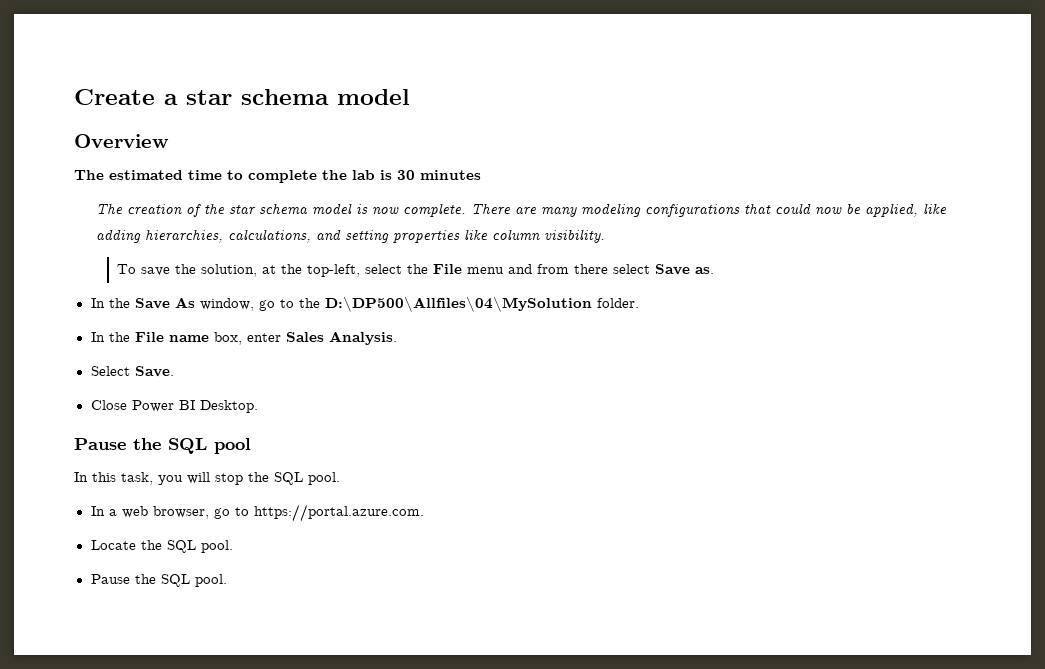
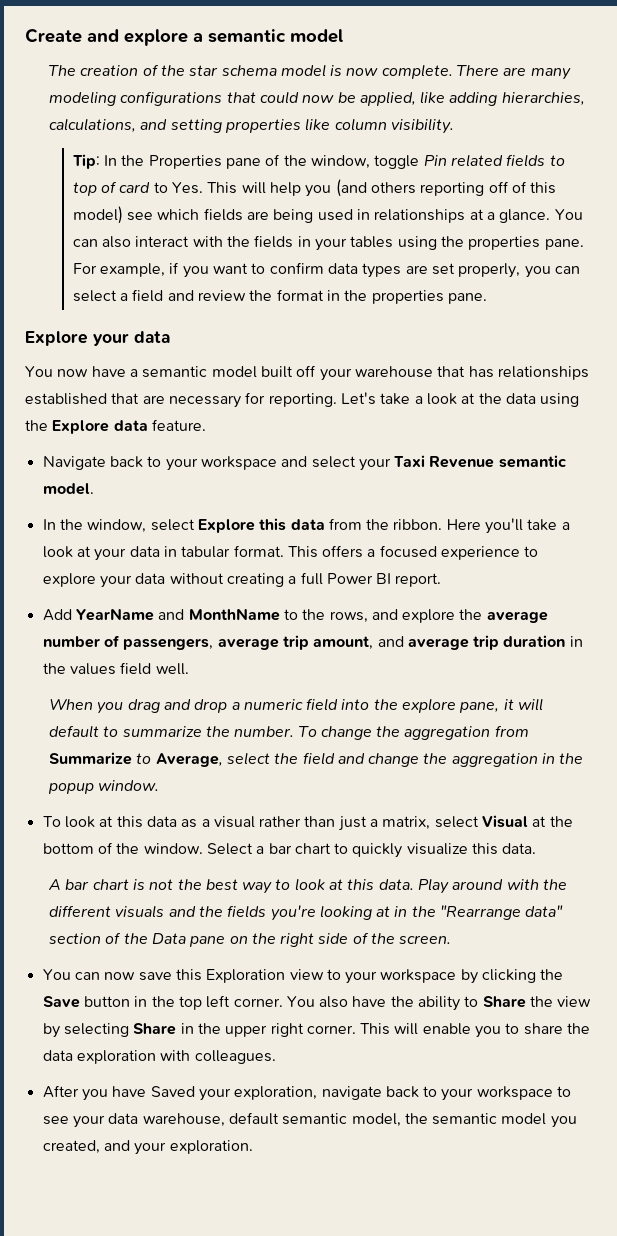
- Create a star schema model
- Overview
- The estimated time to complete the lab is 30 minutes
+ Create and explore a semantic model
- To save the solution, at the top-left, select the File menu and from there select Save as.
- In the Save As window, go to the D:\DP500\Allfiles\04\MySolution folder.
- In the File name box, enter Sales Analysis.
- Select Save.
- Close Power BI Desktop.
- Pause the SQL pool
- In this task, you will stop the SQL pool.
- In a web browser, go to https://portal.azure.com.
- Locate the SQL pool.
- Pause the SQL pool.
+ Tip: In the Properties pane of the window, toggle Pin related fields to top of card to Yes. This will help you (and others reporting off of this model) see which fields are being used in relationships at a glance. You can also interact with the fields in your tables using the properties pane. For example, if you want to confirm data types are set properly, you can select a field and review the format in the properties pane.
+ Explore your data
+ You now have a semantic model built off your warehouse that has relationships established that are necessary for reporting. Let's take a look at the data using the Explore data feature.
+ Navigate back to your workspace and select your Taxi Revenue semantic model.
+ In the window, select Explore this data from the ribbon. Here you'll take a look at your data in tabular format. This offers a focused experience to explore your data without creating a full Power BI report.
+ Add YearName and MonthName to the rows, and explore the average number of passengers, average trip amount, and average trip duration in the values field well.
+ When you drag and drop a numeric field into the explore pane, it will default to summarize the number. To change the aggregation from Summarize to Average, select the field and change the aggregation in the popup window.
+ To look at this data as a visual rather than just a matrix, select Visual at the bottom of the window. Select a bar chart to quickly visualize this data.
+ A bar chart is not the best way to look at this data. Play around with the different visuals and the fields you're looking at in the "Rearrange data" section of the Data pane on the right side of the screen.
+ You can now save this Exploration view to your workspace by clicking the Save button in the top left corner. You also have the ability to Share the view by selecting Share in the upper right corner. This will enable you to share the data exploration with colleagues.
+ After you have Saved your exploration, navigate back to your workspace to see your data warehouse, default semantic model, the semantic model you created, and your exploration.

